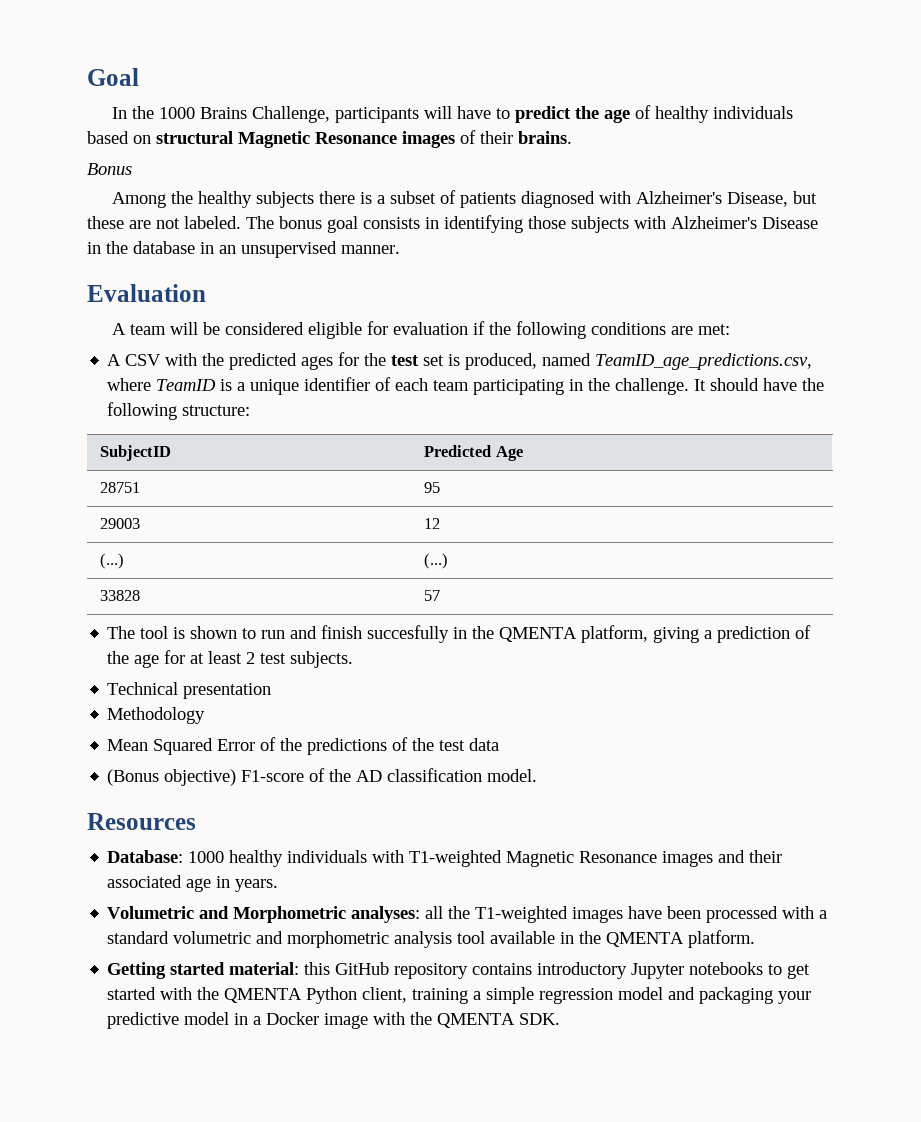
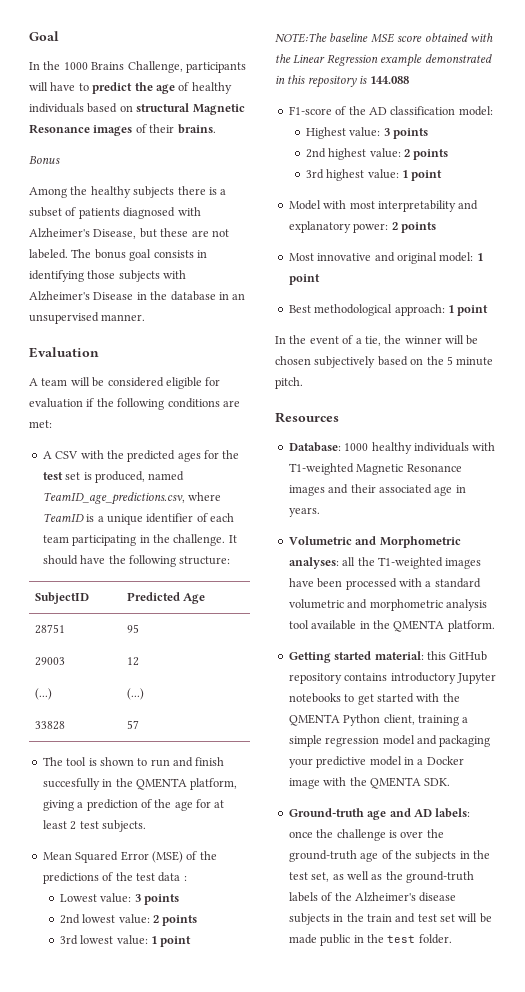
- Technical presentation
- Methodology
- Mean Squared Error of the predictions of the test data
- (Bonus objective) F1-score of the AD classification model.
+ Mean Squared Error (MSE) of the predictions of the test data :
+ Lowest value: 3 points
+ 2nd lowest value: 2 points
+ 3rd lowest value: 1 point
+ NOTE:The baseline MSE score obtained with the Linear Regression example demonstrated in this repository is 144.088
+ F1-score of the AD classification model:
+ Highest value: 3 points
+ 2nd highest value: 2 points
+ 3rd highest value: 1 point
+ Model with most interpretability and explanatory power: 2 points
+ Most innovative and original model: 1 point
+ Best methodological approach: 1 point
+ In the event of a tie, the winner will be chosen subjectively based on the 5 minute pitch.
+ Ground-truth age and AD labels: once the challenge is over the ground-truth age of the subjects in the test set, as well as the ground-truth labels of the Alzheimer's disease subjects in the train and test set will be made public in the test folder.

